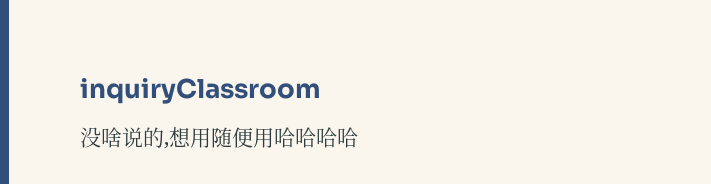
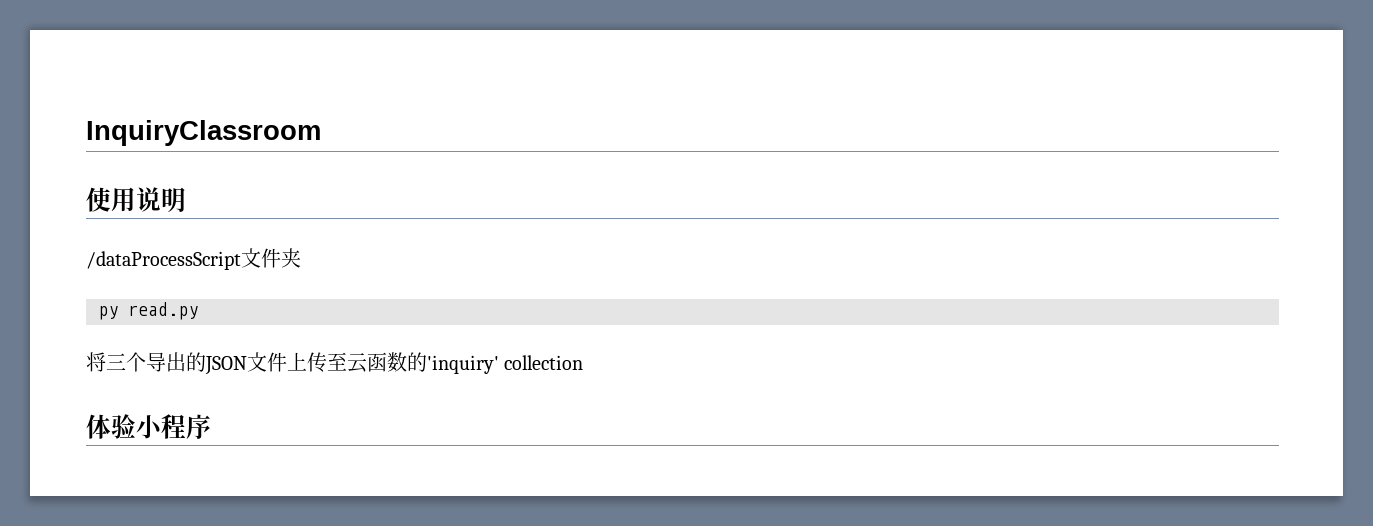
- inquiryClassroom
- 没啥说的,想用随便用哈哈哈哈
+ InquiryClassroom
+ 使用说明
+ /dataProcessScript文件夹
+ py read.py
+ 将三个导出的JSON文件上传至云函数的'inquiry' collection
+ 体验小程序

